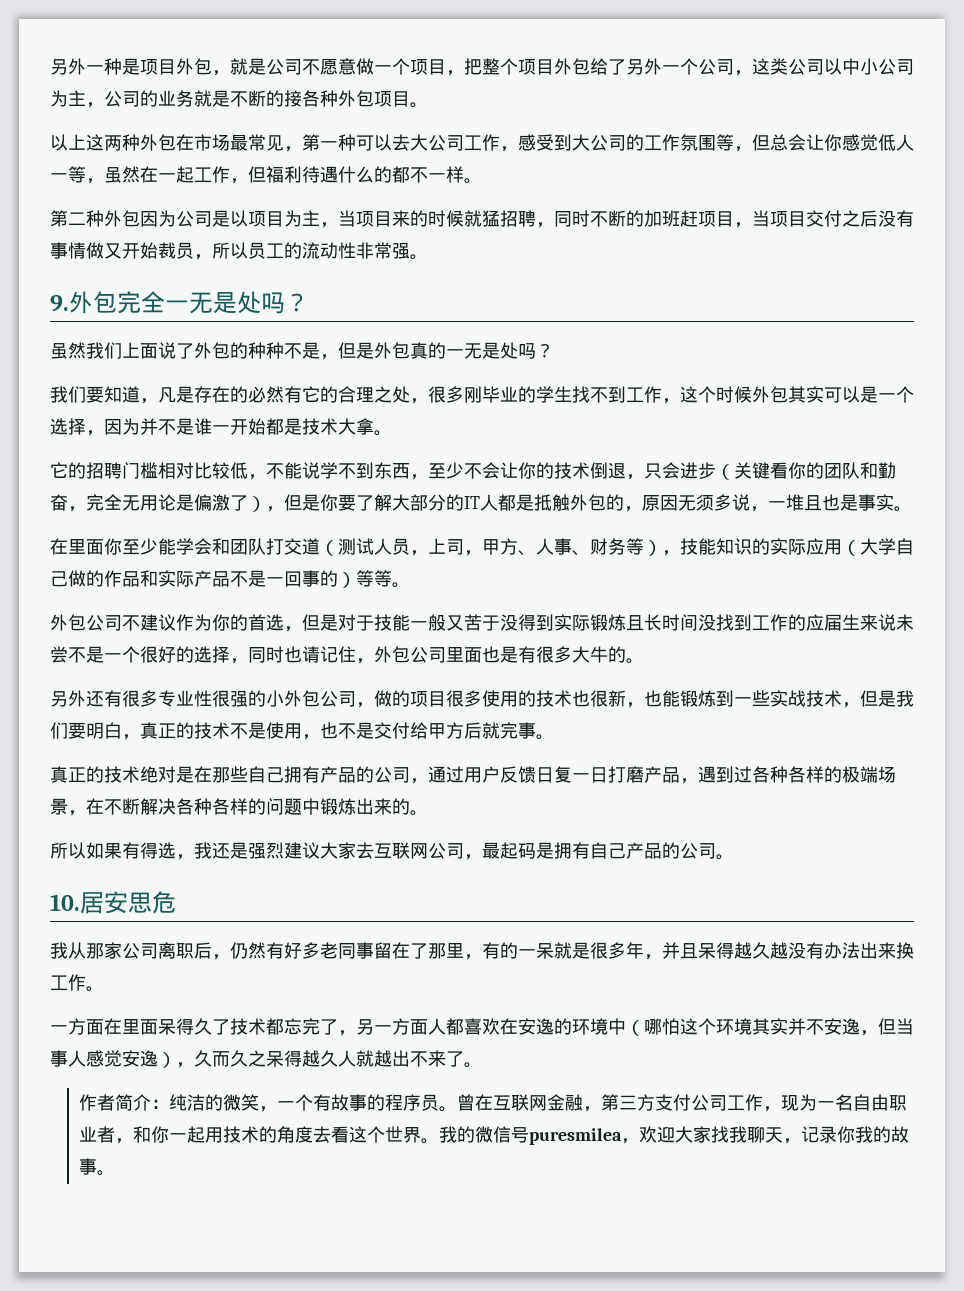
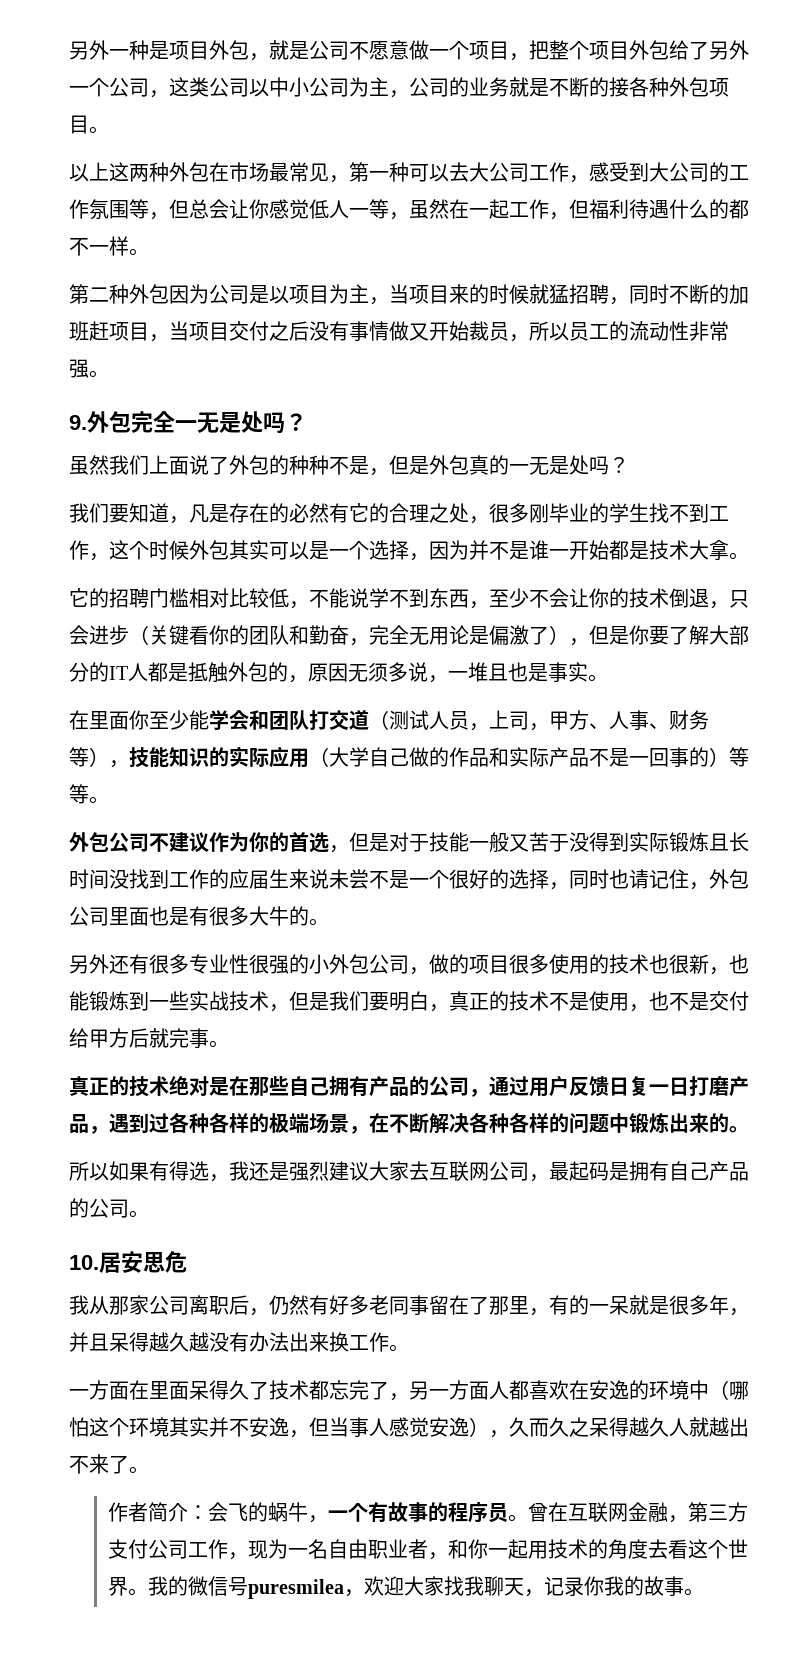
- 作者简介：纯洁的微笑，一个有故事的程序员。
+ 作者简介：会飞的蜗牛，一个有故事的程序员。

